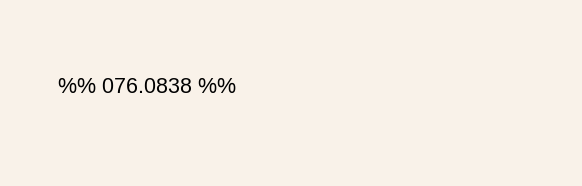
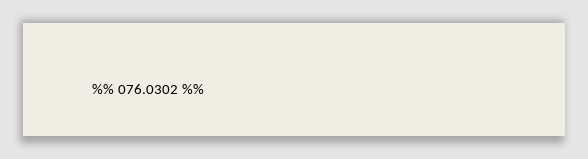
- %% 076.0838 %%
+ %% 076.0302 %%

